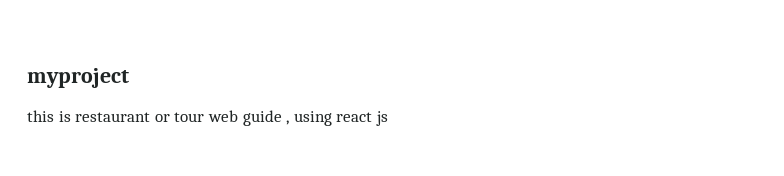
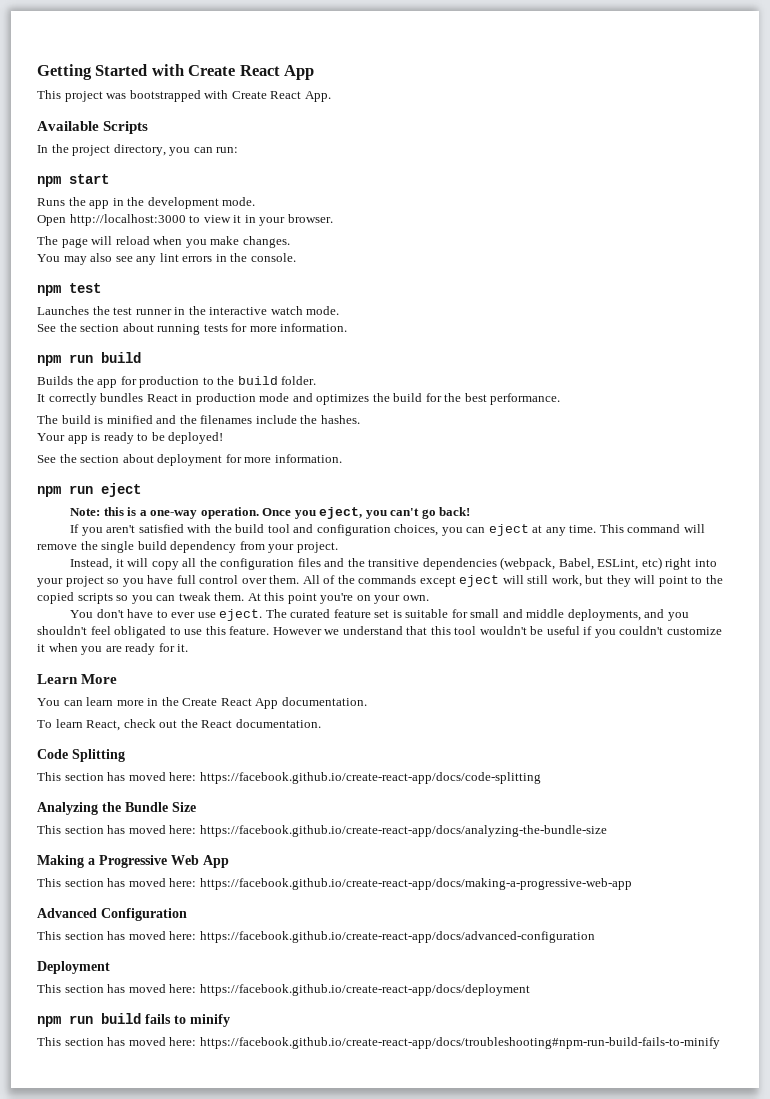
- myproject
- this is restaurant or tour web guide , using react js
+ Getting Started with Create React App
+ This project was bootstrapped with Create React App.
+ Available Scripts
+ In the project directory, you can run:
+ npm start
+ Runs the app in the development mode.
+ Open http://localhost:3000 to view it in your browser.
+ The page will reload when you make changes.
+ You may also see any lint errors in the console.
+ npm test
+ Launches the test runner in the interactive watch mode.
+ See the section about running tests for more information.
+ npm run build
+ Builds the app for production to the build folder.
+ It correctly bundles React in production mode and optimizes the build for the best performance.
+ The build is minified and the filenames include the hashes.
+ Your app is ready to be deployed!
+ See the section about deployment for more information.
+ npm run eject
+ Note: this is a one-way operation. Once you eject, you can't go back!
+ If you aren't satisfied with the build tool and configuration choices, you can eject at any time. This command will remove the single build dependency from your project.
+ Instead, it will copy all the configuration files and the transitive dependencies (webpack, Babel, ESLint, etc) right into your project so you have full control over them. All of the commands except eject will still work, but they will point to the copied scripts so you can tweak them. At this point you're on your own.
+ You don't have to ever use eject. The curated feature set is suitable for small and middle deployments, and you shouldn't feel obligated to use this feature. However we understand that this tool wouldn't be useful if you couldn't customize it when you are ready for it.
+ Learn More
+ You can learn more in the Create React App documentation.
+ To learn React, check out the React documentation.
+ Code Splitting
+ This section has moved here: https://facebook.github.io/create-react-app/docs/code-splitting
+ Analyzing the Bundle Size
+ This section has moved here: https://facebook.github.io/create-react-app/docs/analyzing-the-bundle-size
+ Making a Progressive Web App
+ This section has moved here: https://facebook.github.io/create-react-app/docs/making-a-progressive-web-app
+ Advanced Configuration
+ This section has moved here: https://facebook.github.io/create-react-app/docs/advanced-configuration
+ Deployment
+ This section has moved here: https://facebook.github.io/create-react-app/docs/deployment
+ npm run build fails to minify
+ This section has moved here: https://facebook.github.io/create-react-app/docs/troubleshooting#npm-run-build-fails-to-minify

